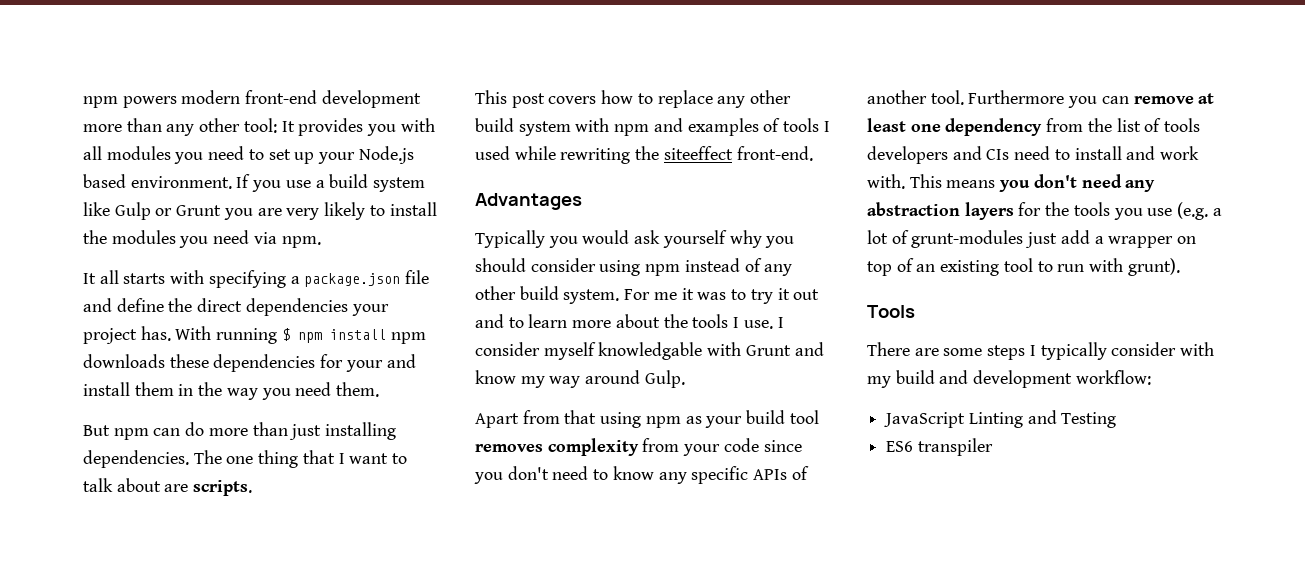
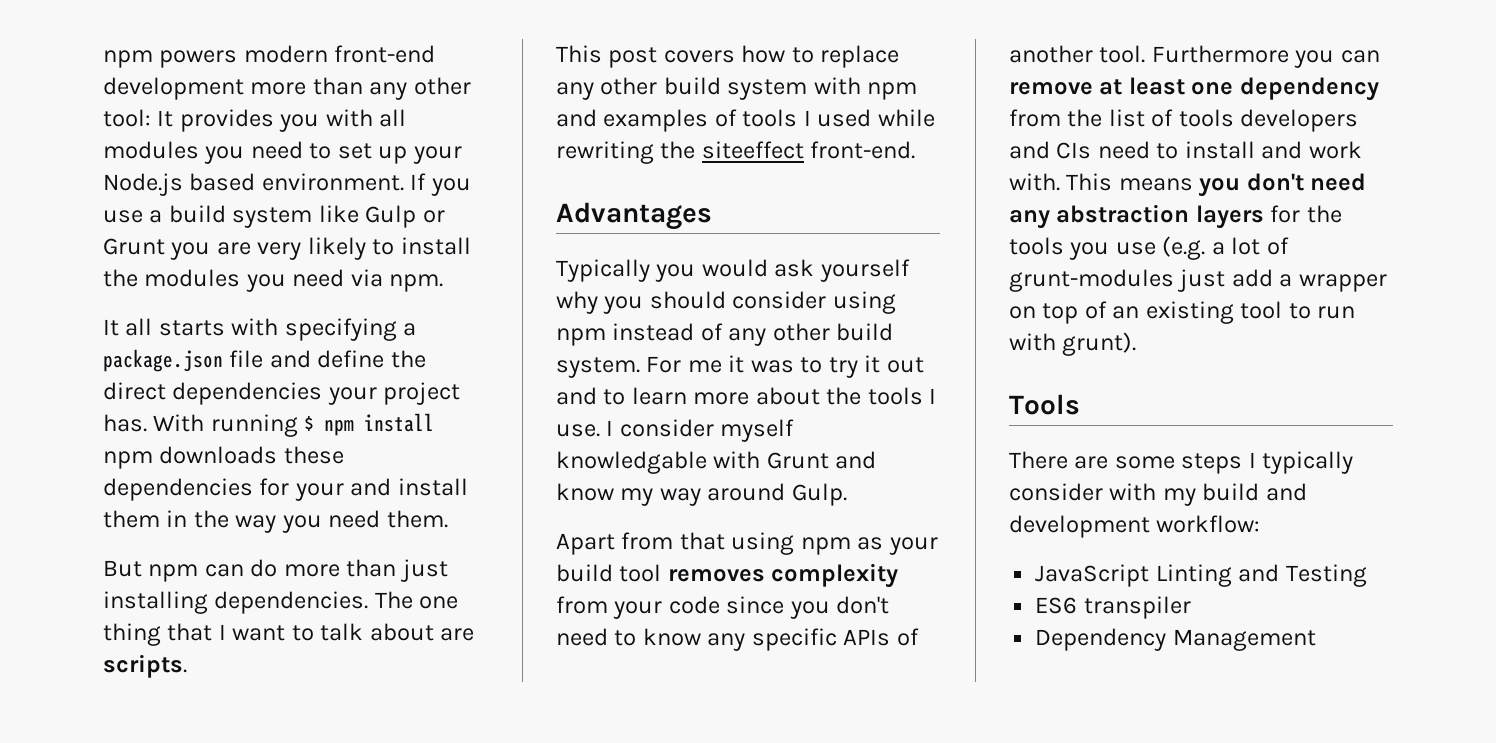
+ Dependency Management

